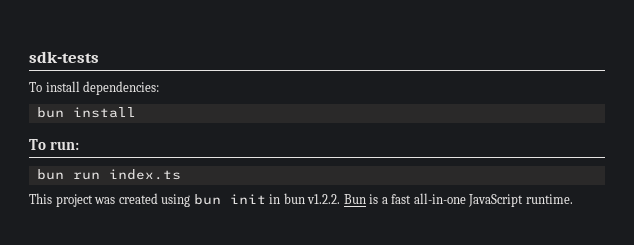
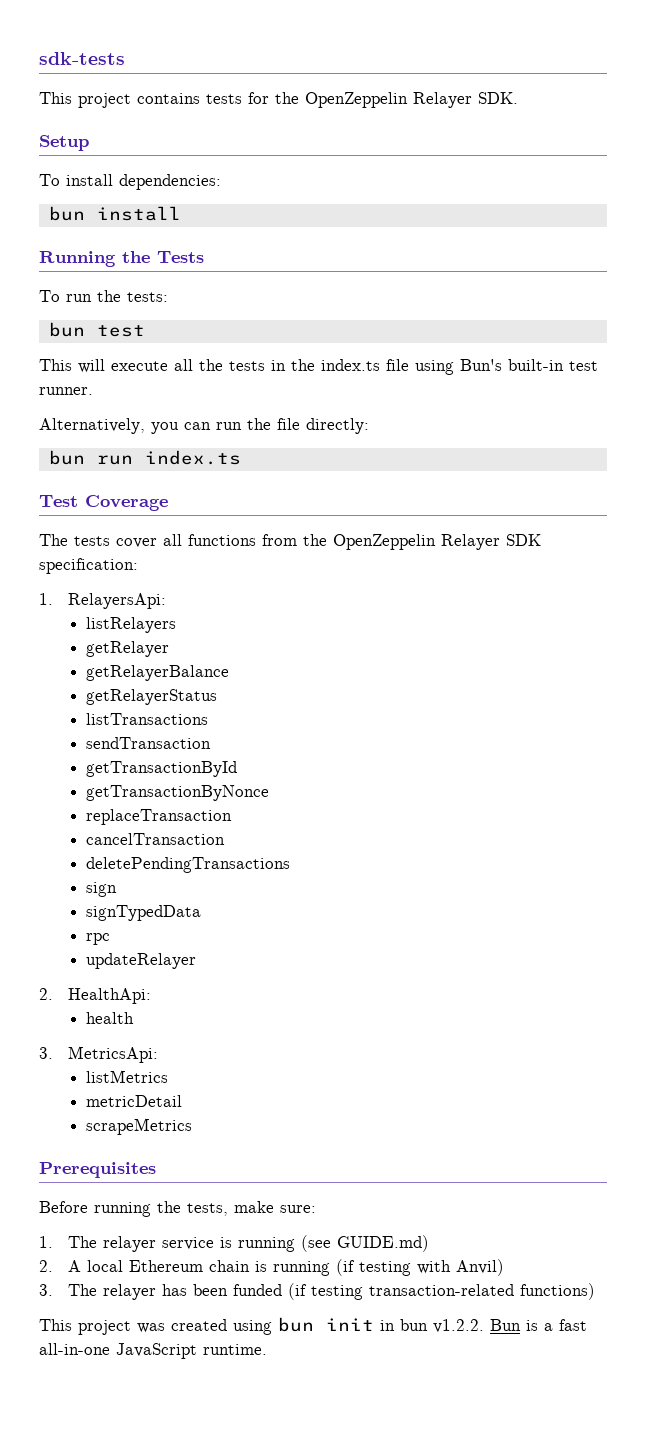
+ This project contains tests for the OpenZeppelin Relayer SDK.
+ Setup
- To run:
+ Running the Tests
+ To run the tests:
+ bun test
+ This will execute all the tests in the index.ts file using Bun's built-in test runner.
+ Alternatively, you can run the file directly:
  bun run index.ts
+ Test Coverage
+ The tests cover all functions from the OpenZeppelin Relayer SDK specification:
+ 1. RelayersApi:
+ listRelayers
+ getRelayer
+ getRelayerBalance
+ getRelayerStatus
+ listTransactions
+ sendTransaction
+ getTransactionById
+ getTransactionByNonce
+ replaceTransaction
+ cancelTransaction
+ deletePendingTransactions
+ sign
+ signTypedData
+ rpc
+ updateRelayer
+ 2. HealthApi:
+ health
+ 3. MetricsApi:
+ listMetrics
+ metricDetail
+ scrapeMetrics
+ Prerequisites
+ Before running the tests, make sure:
+ 1. The relayer service is running (see GUIDE.md)
+ 2. A local Ethereum chain is running (if testing with Anvil)
+ 3. The relayer has been funded (if testing transaction-related functions)

